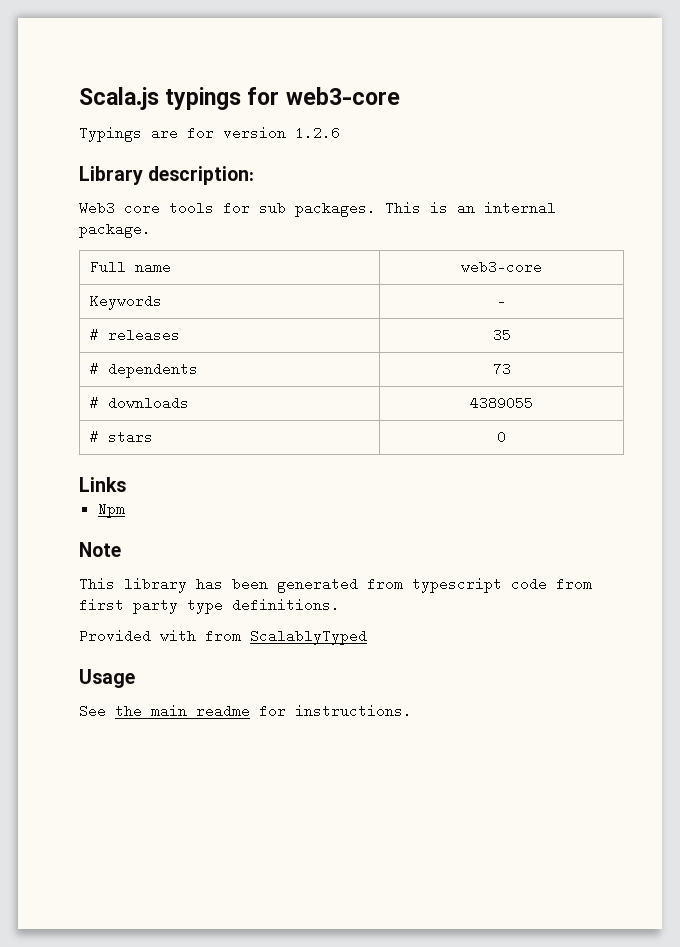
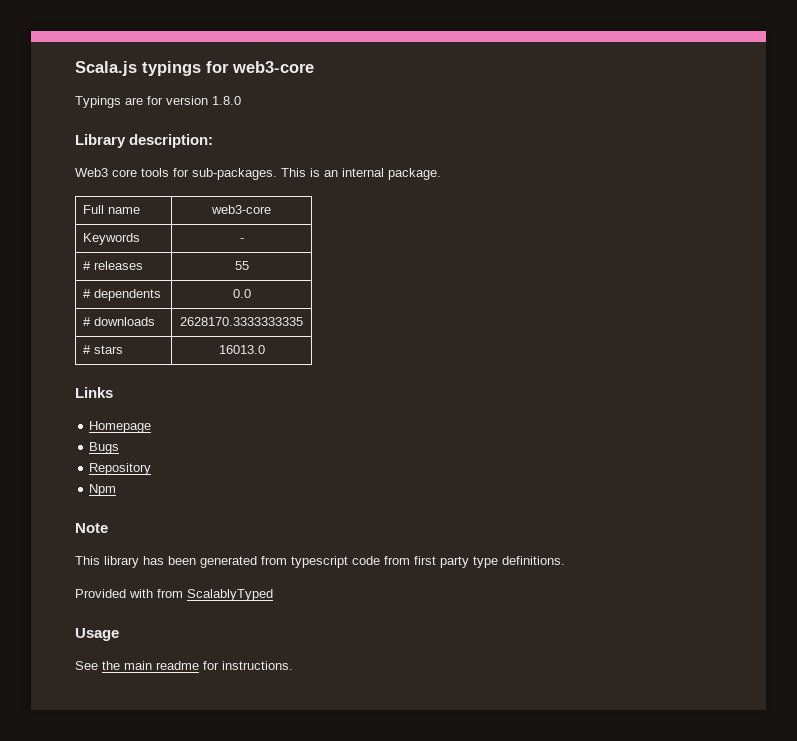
- Typings are for version 1.2.6
+ Typings are for version 1.8.0
- Web3 core tools for sub packages.
+ Web3 core tools for sub-packages.
- # releases | 35
+ # releases | 55
- # dependents | 73
+ # dependents | 0.0
- # downloads | 4389055
+ # downloads | 2628170.3333333335
- # stars | 0
+ # stars | 16013.0
+ Homepage
+ Bugs
+ Repository

